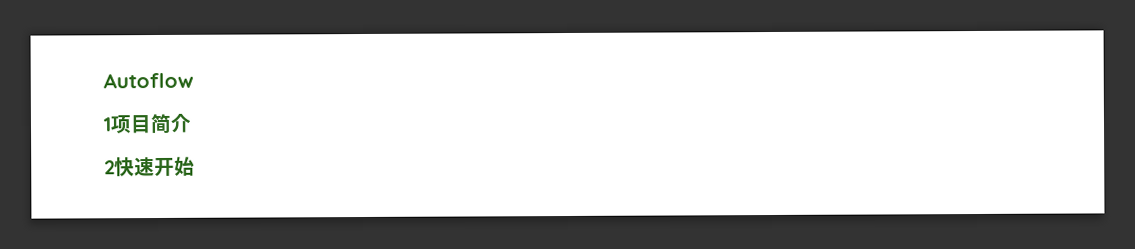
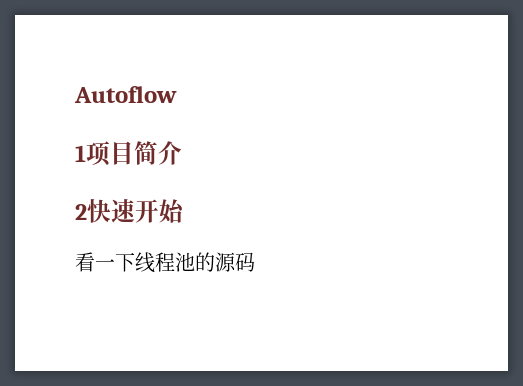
+ 看一下线程池的源码

